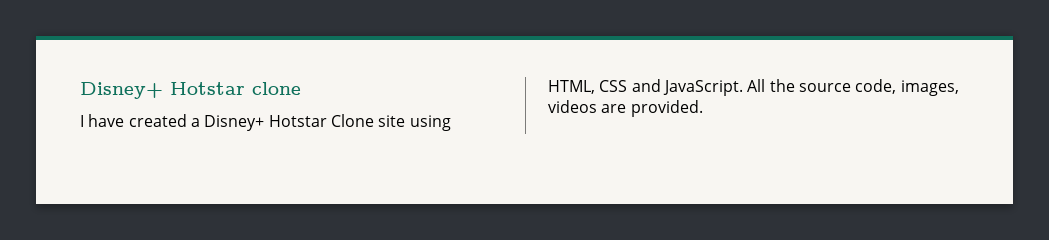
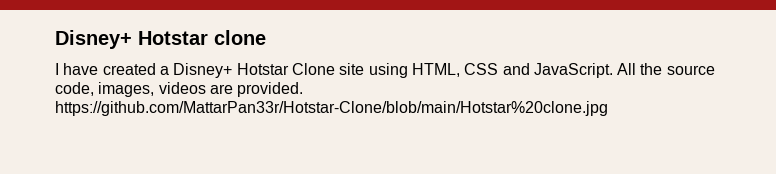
- All the source code, images, videos are provided.
+ All the source code, images, videos are provided. https://github.com/MattarPan33r/Hotstar-Clone/blob/main/Hotstar%20clone.jpg

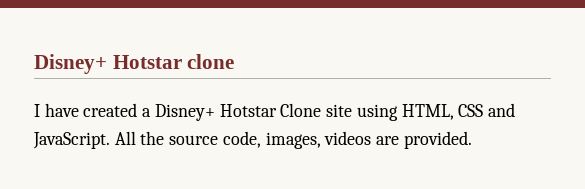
- All the source code, images, videos are provided. https://github.com/MattarPan33r/Hotstar-Clone/blob/main/Hotstar%20clone.jpg
+ All the source code, images, videos are provided.

